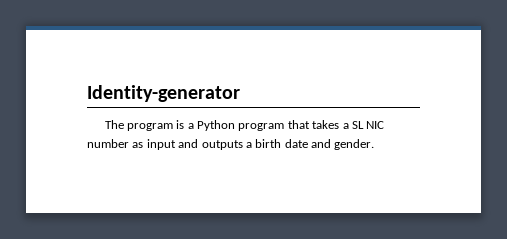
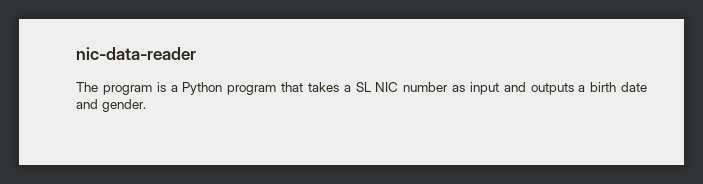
- Identity-generator
+ nic-data-reader

